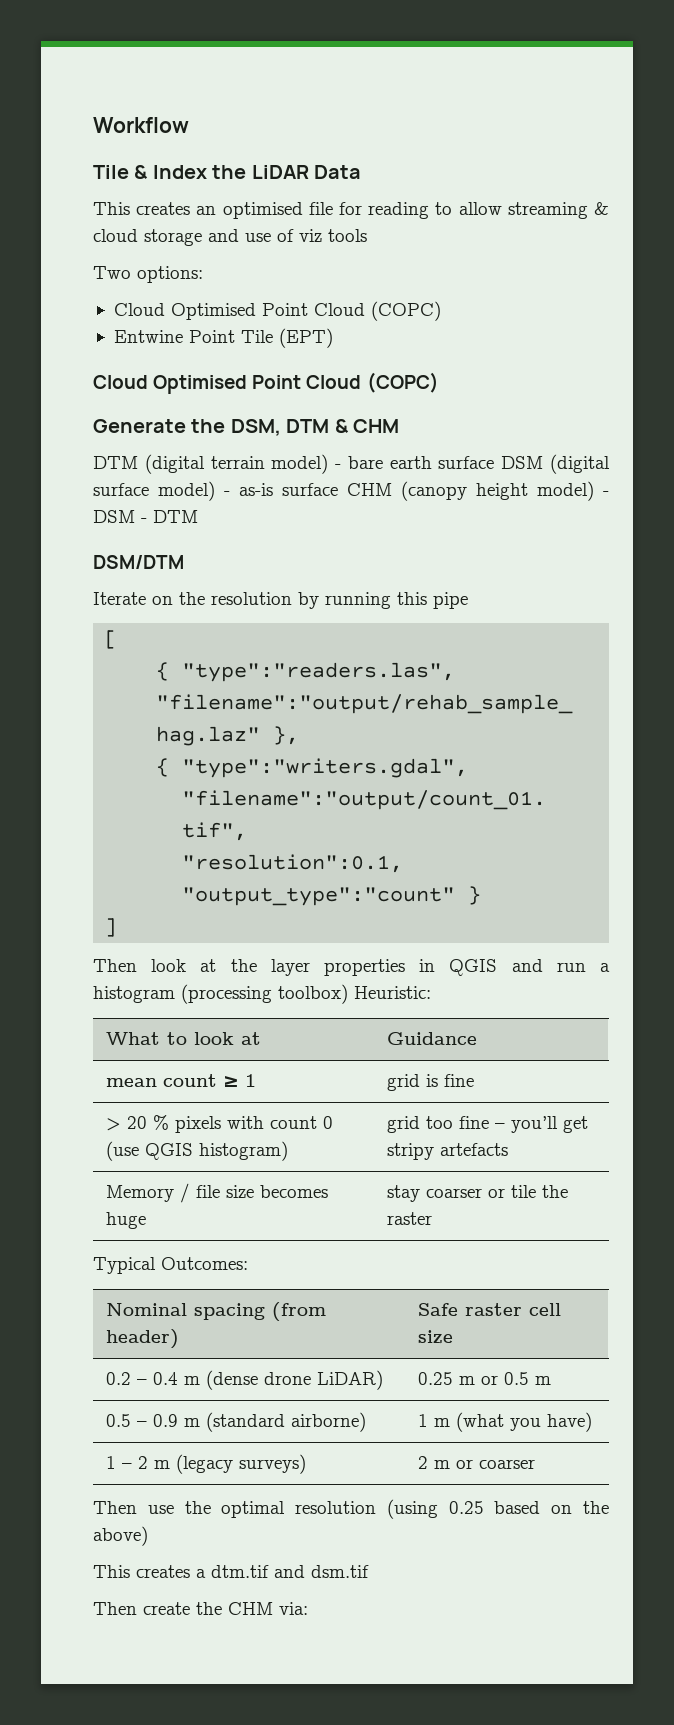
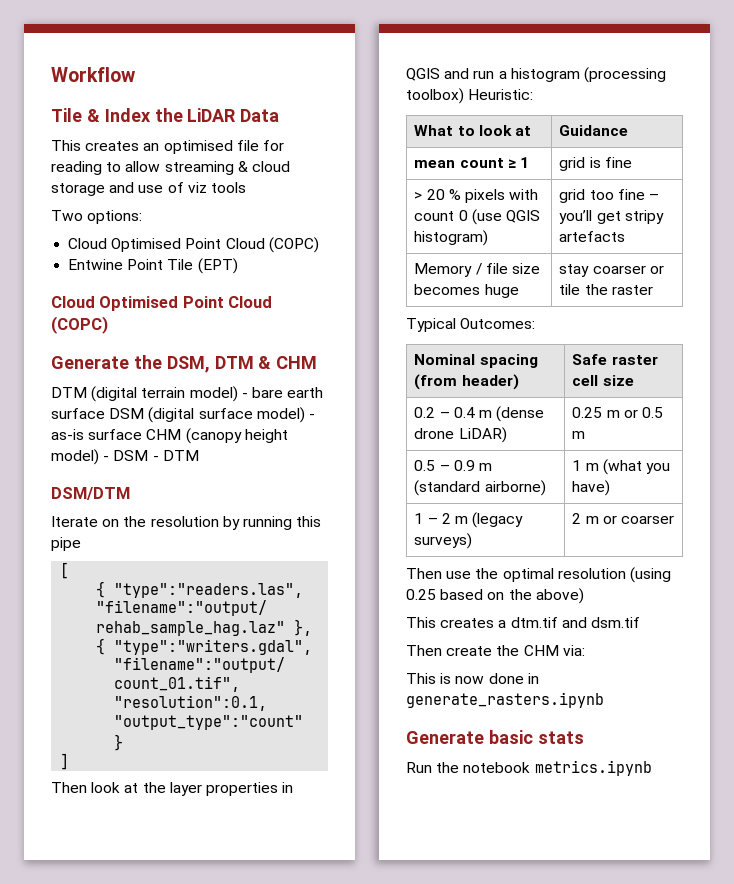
+ This is now done in generate_rasters.ipynb
+ Generate basic stats
+ Run the notebook metrics.ipynb

